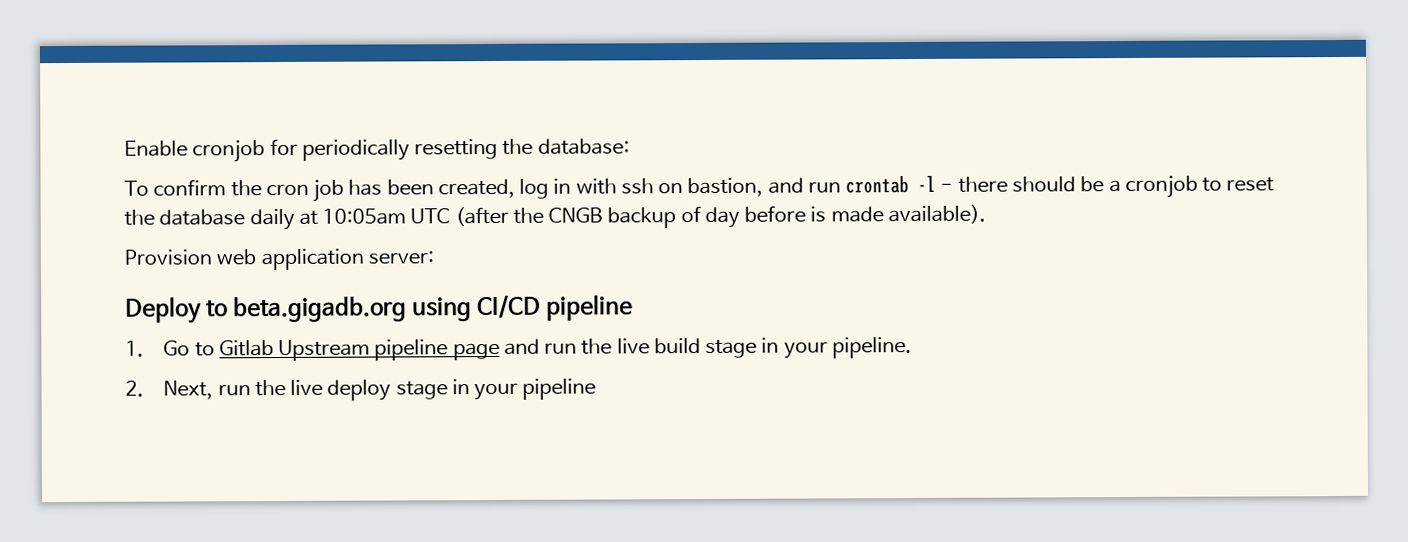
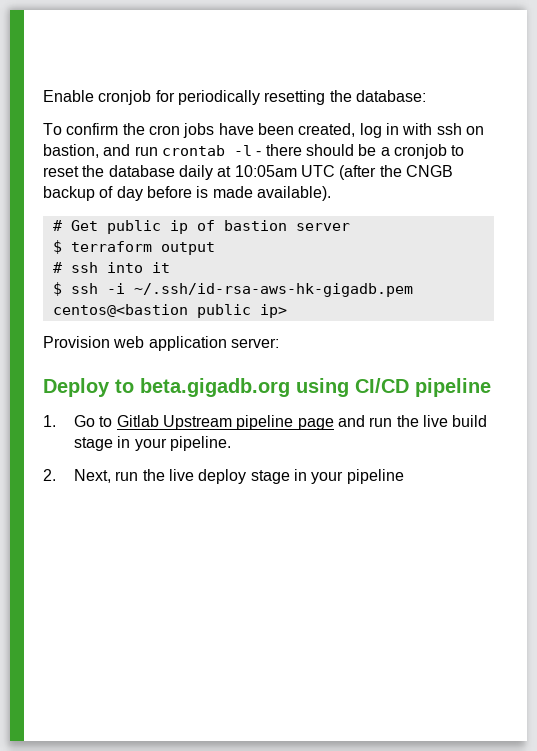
- To confirm the cron job has been created, log in with ssh on bastion, and run crontab -l - there should be a cronjob to reset the database daily at 10:05am UTC (after the CNGB backup of day before is made available).
+ To confirm the cron jobs have been created, log in with ssh on bastion, and run crontab -l - there should be a cronjob to reset the database daily at 10:05am UTC (after the CNGB backup of day before is made available).
+ # Get public ip of bastion server
+ $ terraform output
+ # ssh into it
+ $ ssh -i ~/.ssh/id-rsa-aws-hk-gigadb.pem centos@<bastion public ip>

